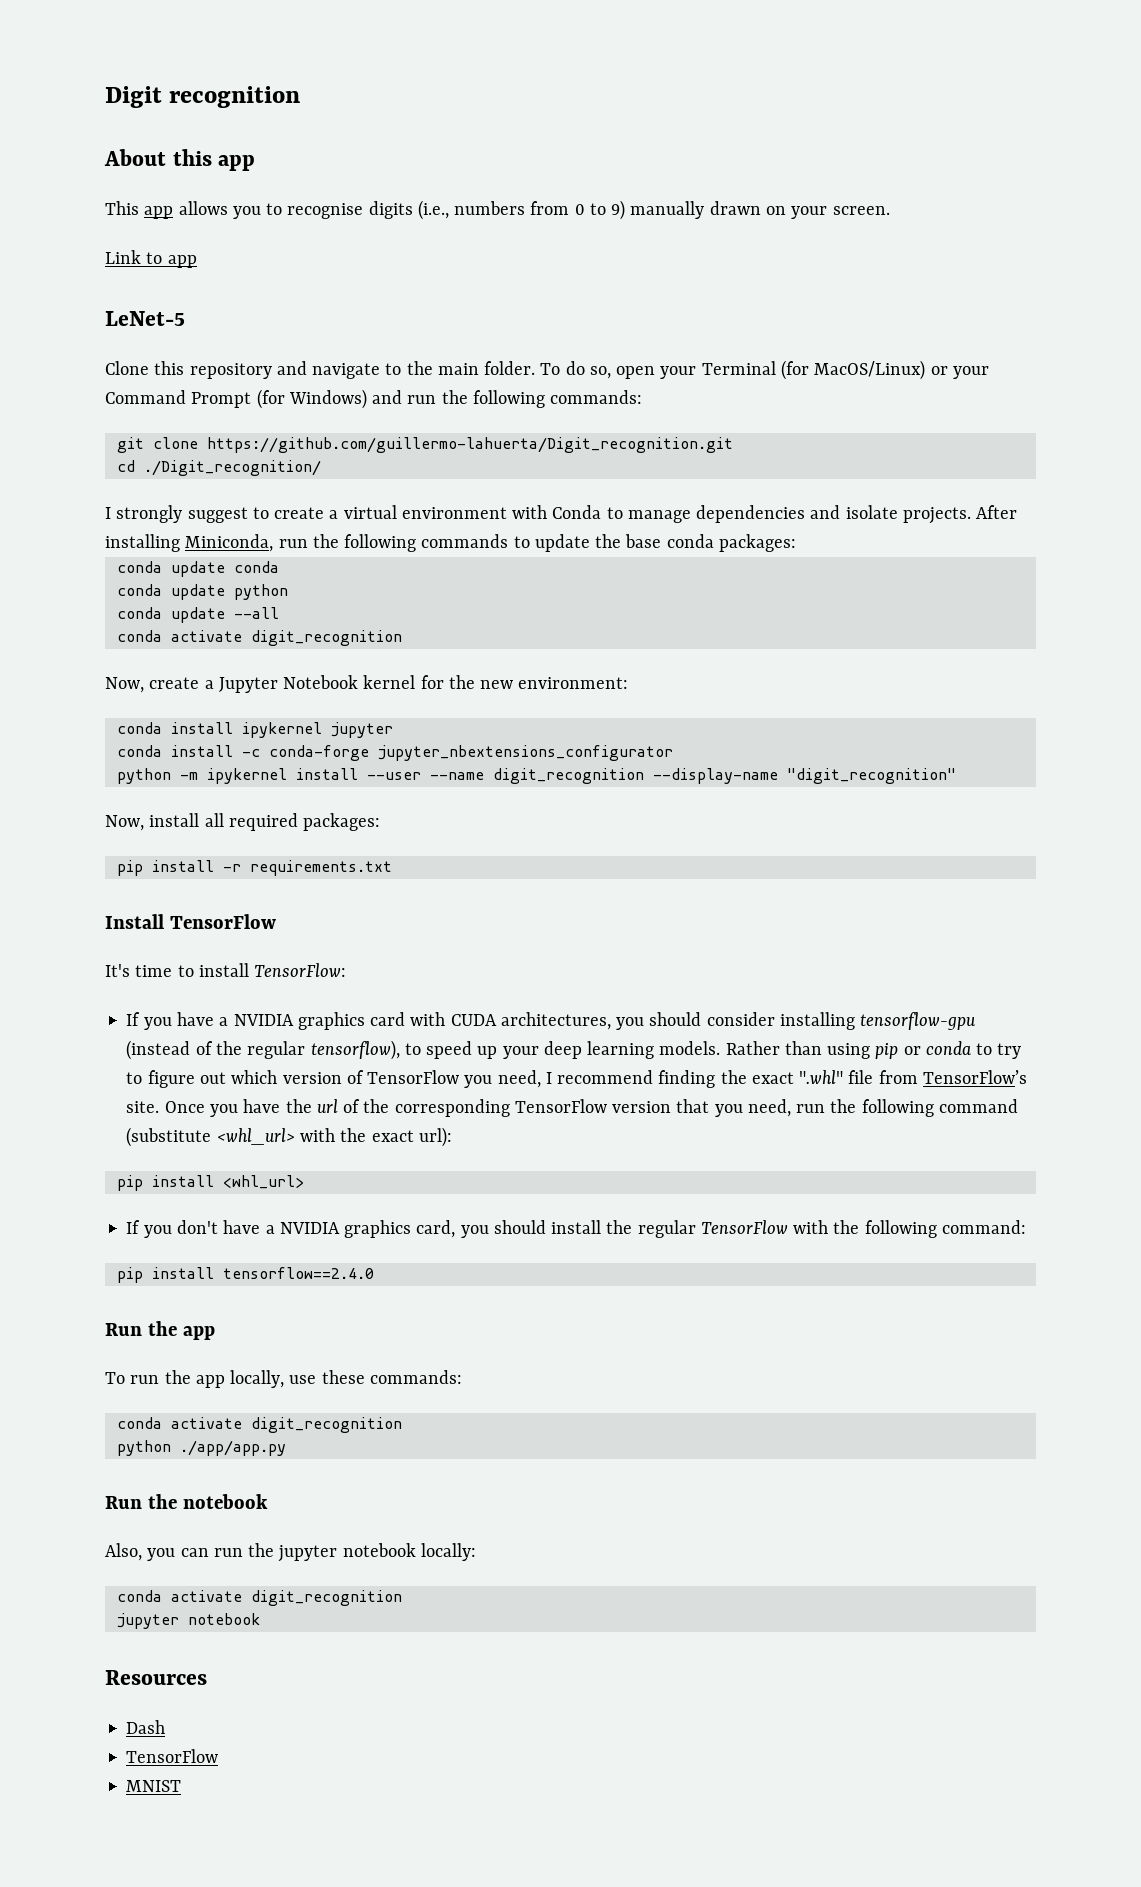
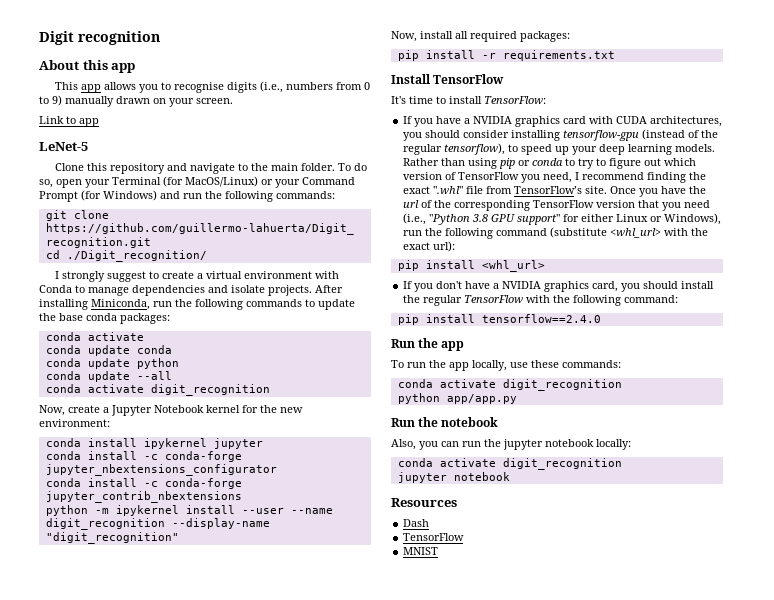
  After installing Miniconda, run the following commands to update the base conda packages:
+ conda activate
+ conda install -c conda-forge jupyter_contrib_nbextensions
- Once you have the url of the corresponding TensorFlow version that you need, run the following command (substitute <whl_url> with the exact url):
+ Once you have the url of the corresponding TensorFlow version that you need (i.e., "Python 3.8 GPU support" for either Linux or Windows), run the following command (substitute <whl_url> with the exact url):
- python ./app/app.py
+ python app/app.py

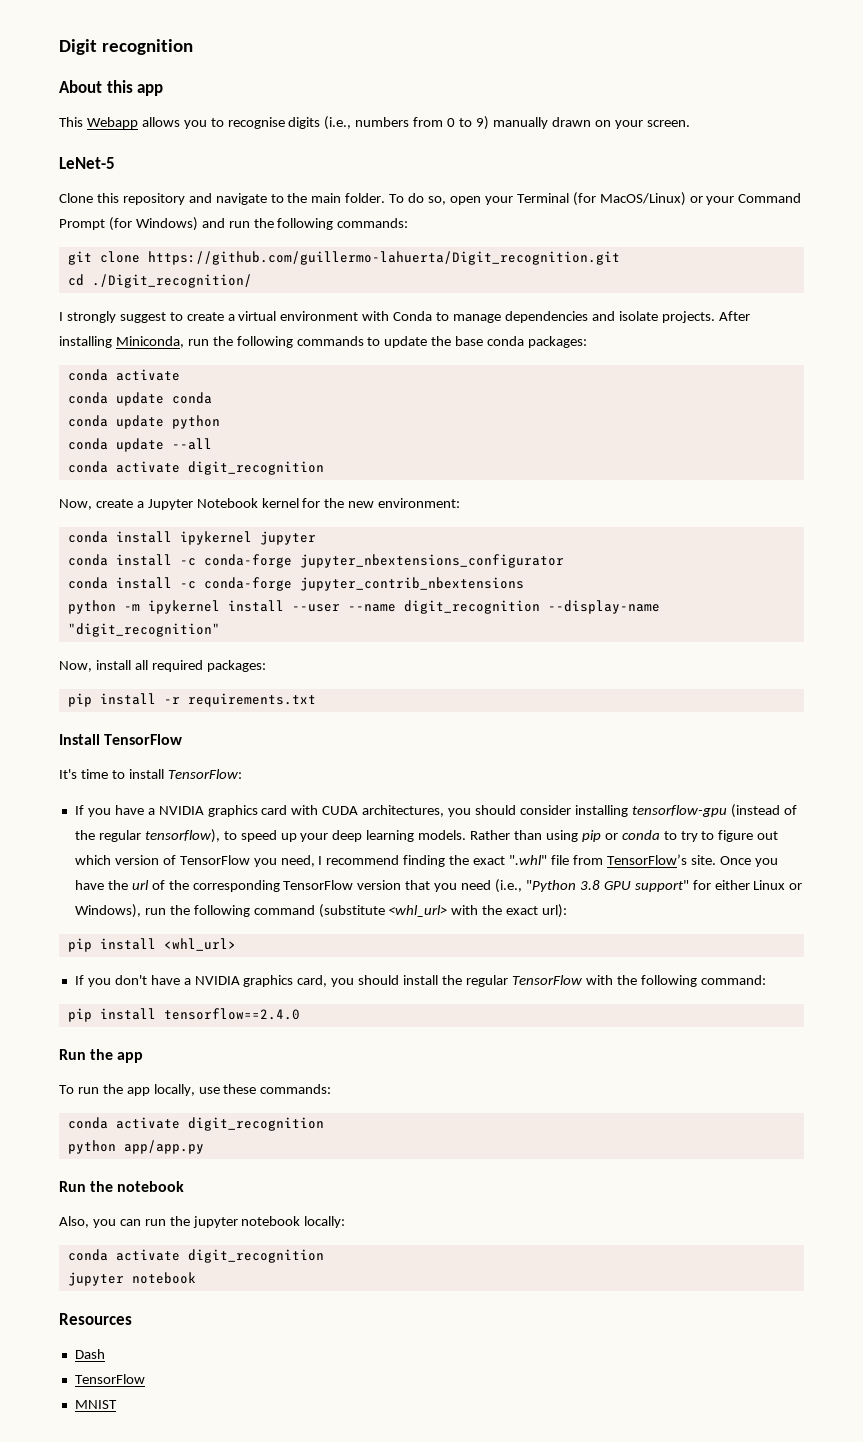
- This app allows you to recognise digits (i.e., numbers from 0 to 9) manually drawn on your screen.
+ This Webapp allows you to recognise digits (i.e., numbers from 0 to 9) manually drawn on your screen.
- Link to app

